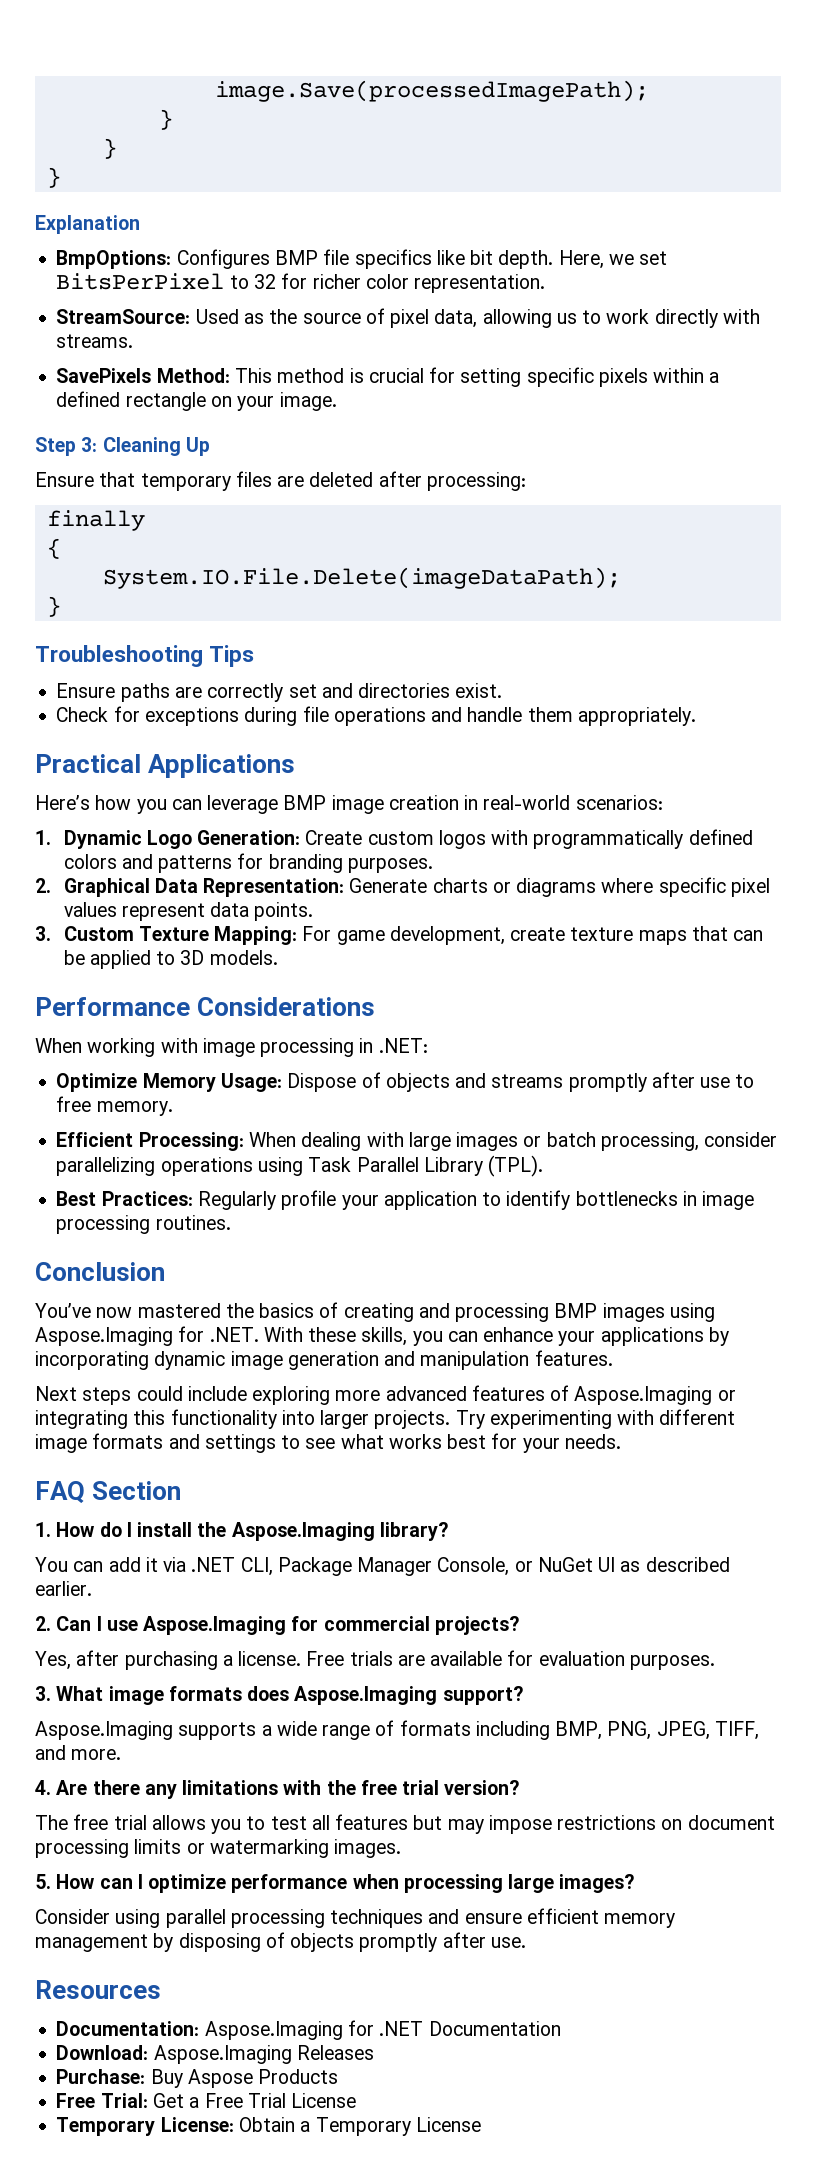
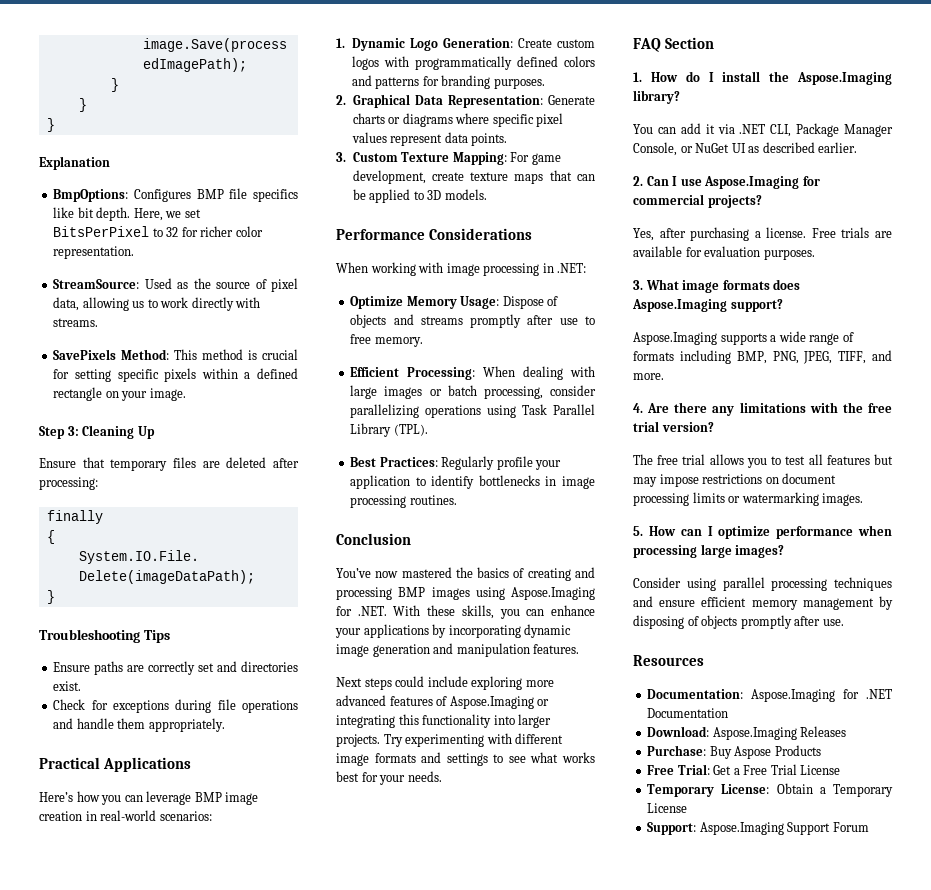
+ Support: Aspose.Imaging Support Forum

